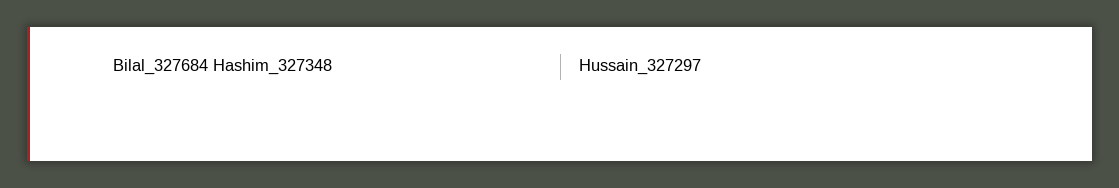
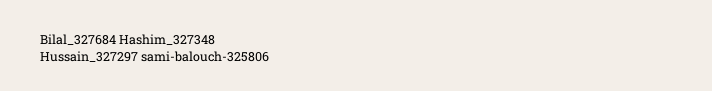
- Hussain_327297
+ Hussain_327297 sami-balouch-325806

